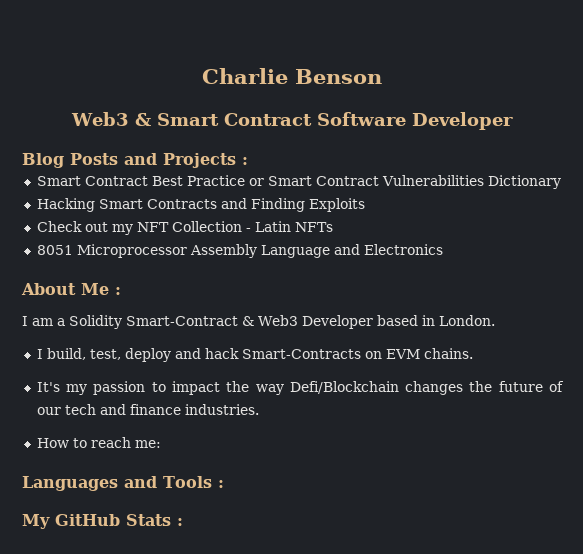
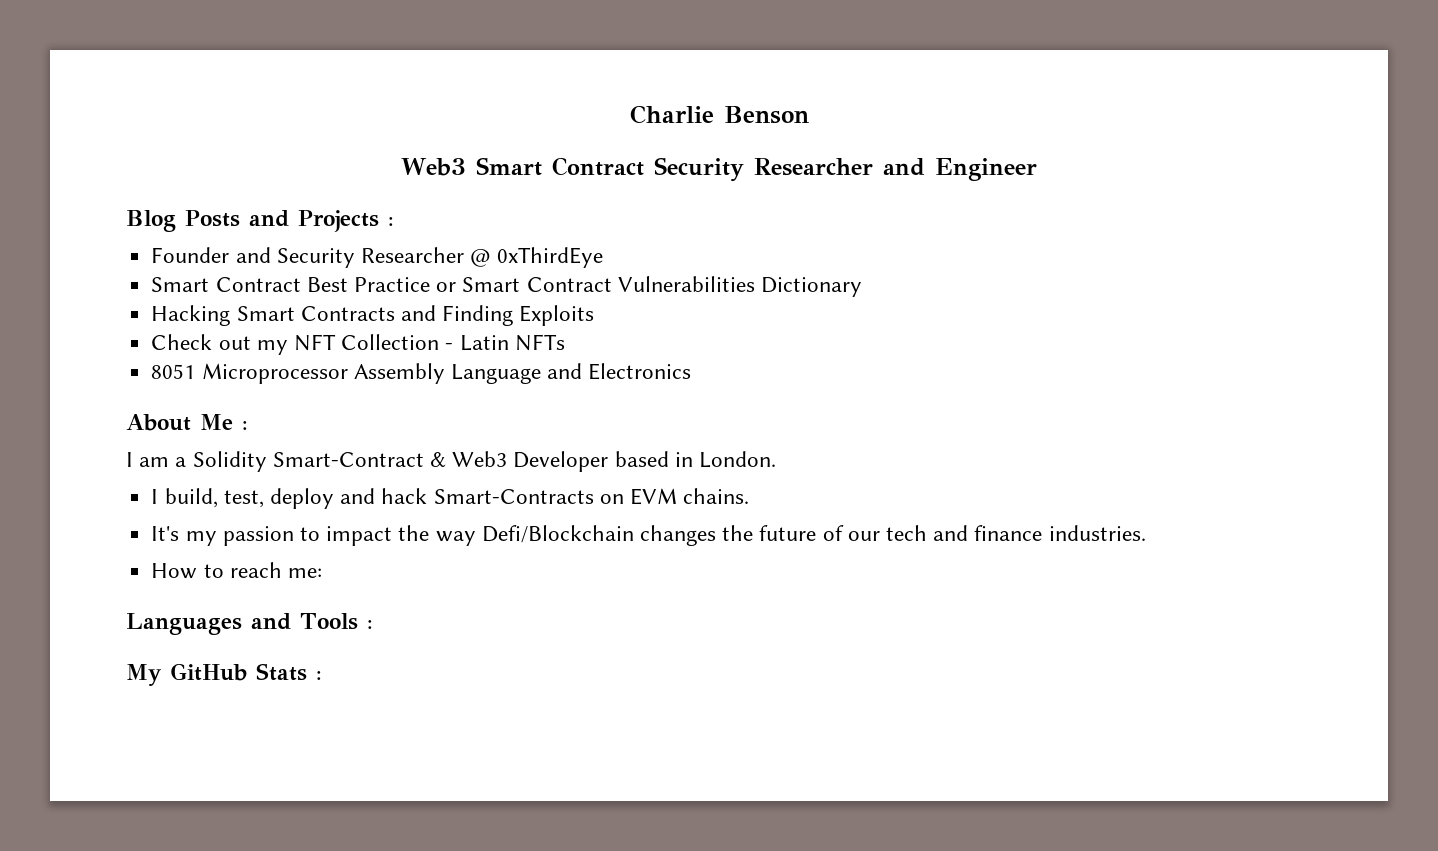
- Web3 & Smart Contract Software Developer
+ Web3 Smart Contract Security Researcher and Engineer
+ Founder and Security Researcher @ 0xThirdEye

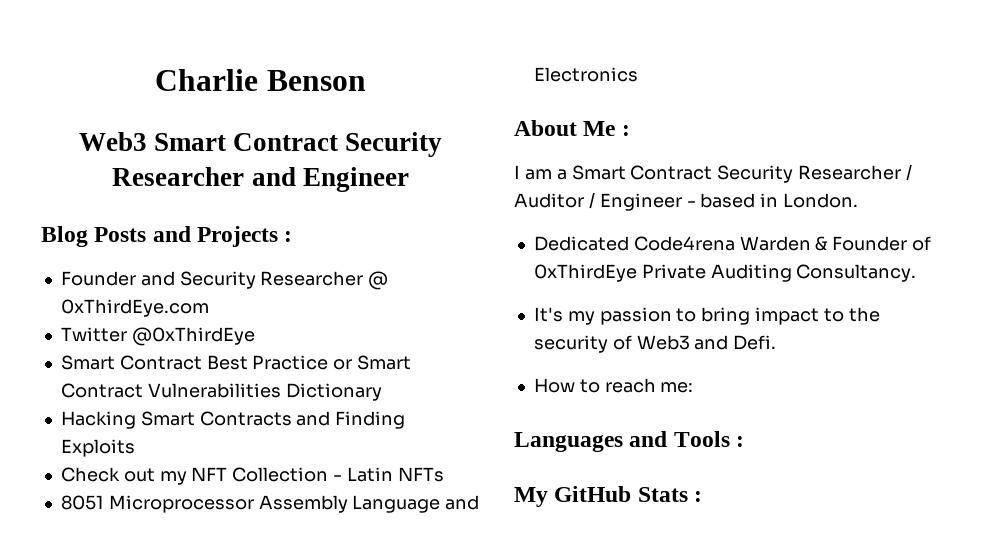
- Founder and Security Researcher @ 0xThirdEye
+ Founder and Security Researcher @ 0xThirdEye.com
+ Twitter @0xThirdEye
- I am a Solidity Smart-Contract & Web3 Developer based in London.
- I build, test, deploy and hack Smart-Contracts on EVM chains.
- It's my passion to impact the way Defi/Blockchain changes the future of our tech and finance industries.
+ I am a Smart Contract Security Researcher / Auditor / Engineer - based in London.
+ Dedicated Code4rena Warden & Founder of 0xThirdEye Private Auditing Consultancy.
+ It's my passion to bring impact to the security of Web3 and Defi.

